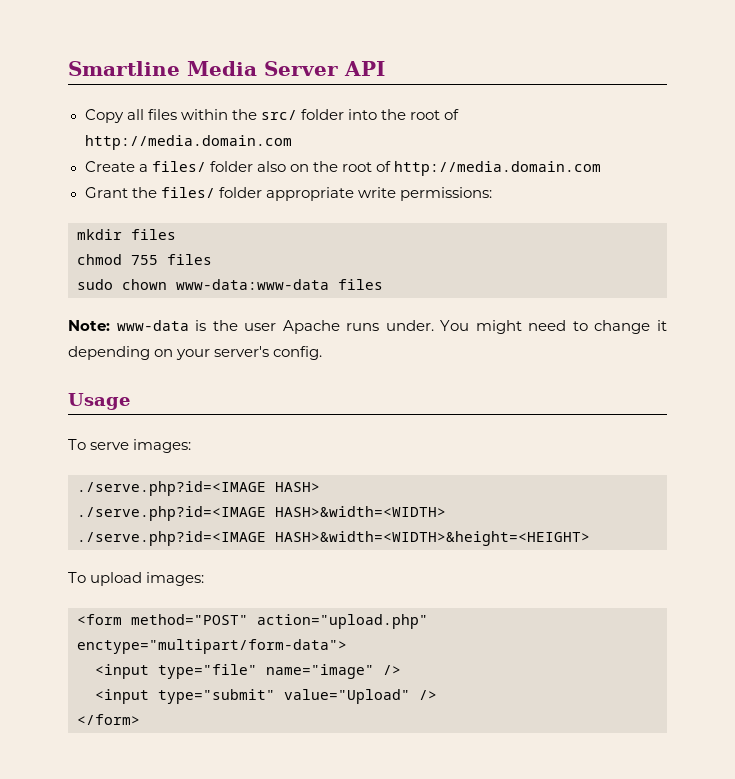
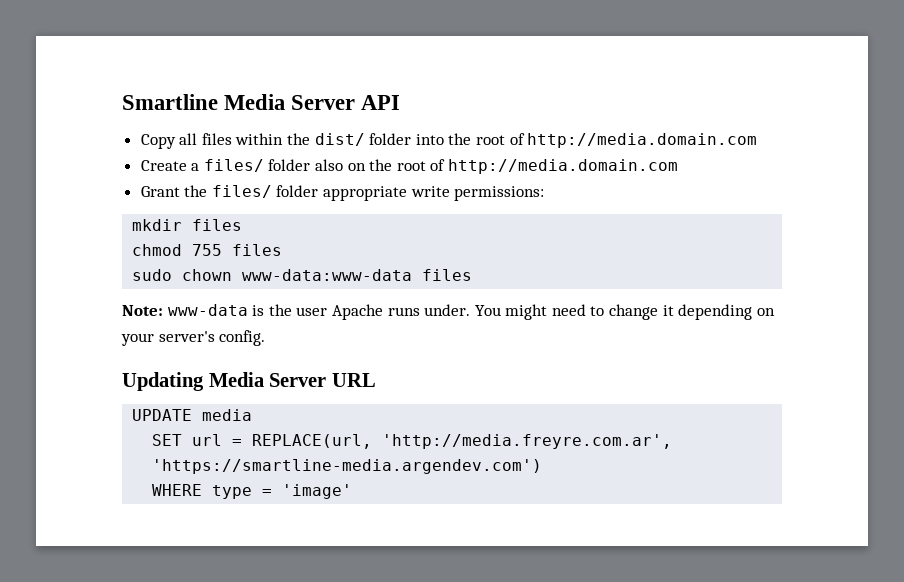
- Copy all files within the src/ folder into the root of http://media.domain.com
+ Copy all files within the dist/ folder into the root of http://media.domain.com
- Usage
- To serve images:
- ./serve.php?id=<IMAGE HASH>
- ./serve.php?id=<IMAGE HASH>&width=<WIDTH>
- ./serve.php?id=<IMAGE HASH>&width=<WIDTH>&height=<HEIGHT>
- To upload images:
- <form method="POST" action="upload.php" enctype="multipart/form-data">
- <input type="file" name="image" />
- <input type="submit" value="Upload" />
- </form>
+ Updating Media Server URL
+ UPDATE media
+ SET url = REPLACE(url, 'http://media.freyre.com.ar', 'https://smartline-media.argendev.com')
+ WHERE type = 'image'

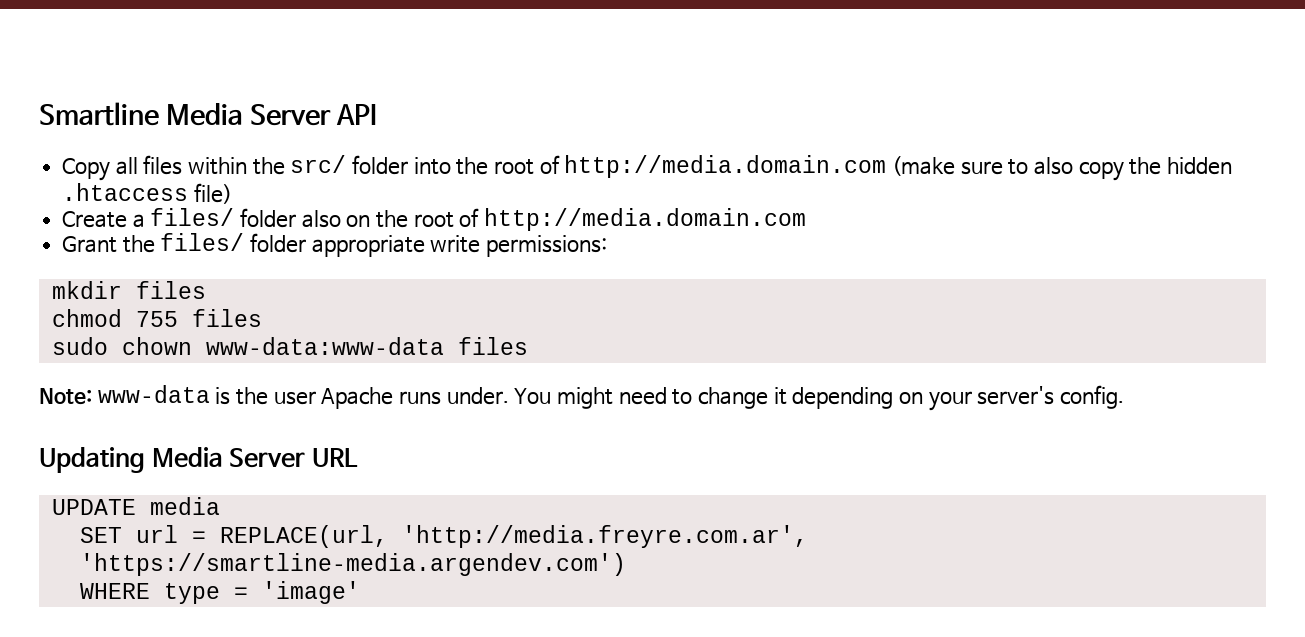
- Copy all files within the dist/ folder into the root of http://media.domain.com
+ Copy all files within the src/ folder into the root of http://media.domain.com (make sure to also copy the hidden .htaccess file)

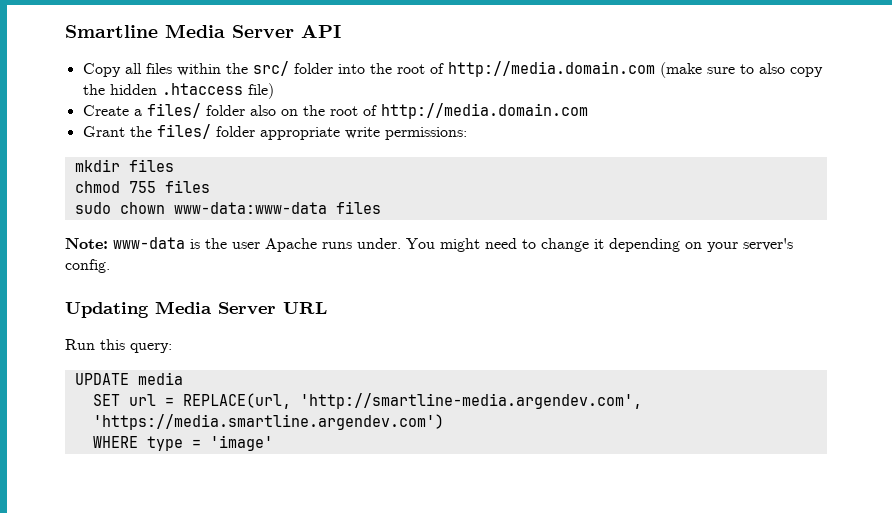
+ Run this query:
- SET url = REPLACE(url, 'http://media.freyre.com.ar', 'https://smartline-media.argendev.com')
+ SET url = REPLACE(url, 'http://smartline-media.argendev.com', 'https://media.smartline.argendev.com')

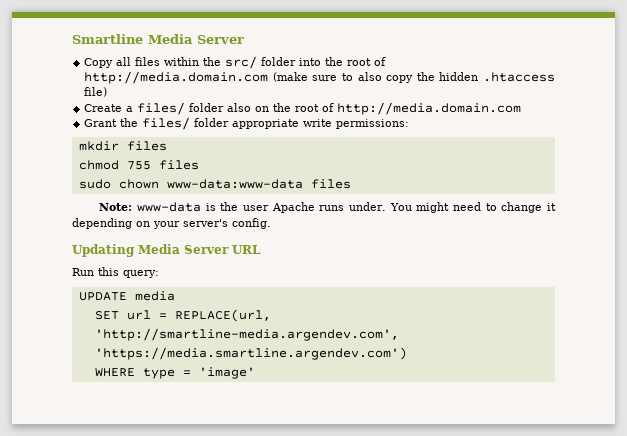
- Smartline Media Server API
+ Smartline Media Server

